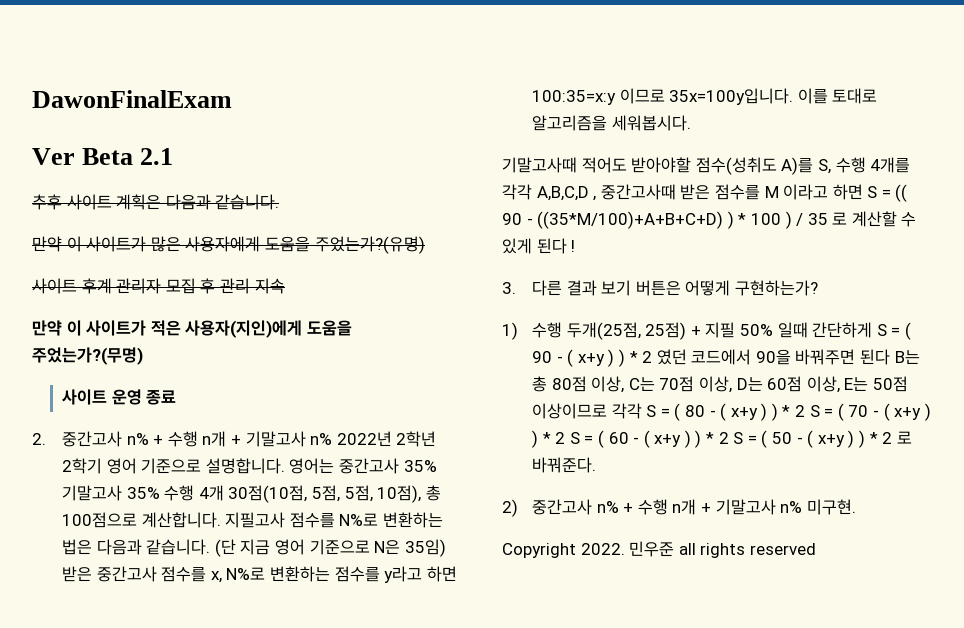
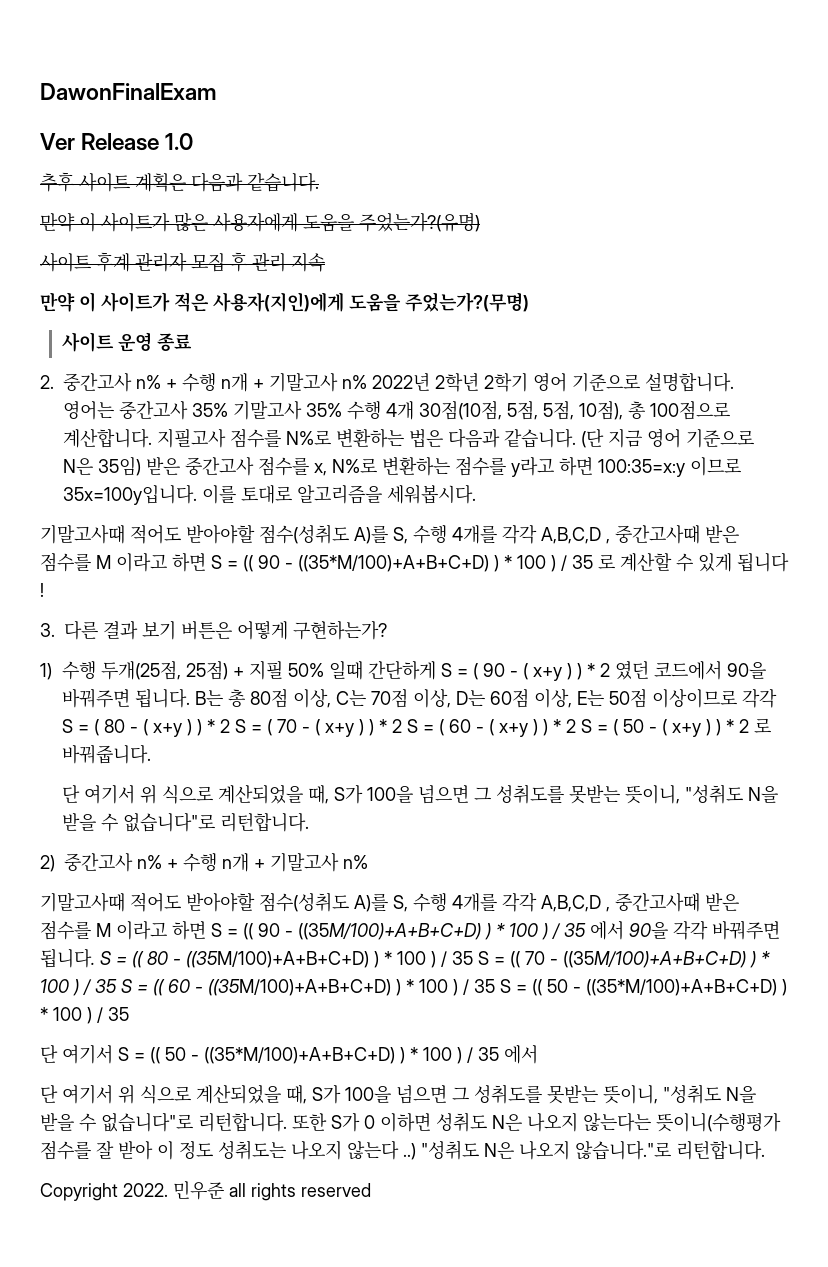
- Ver Beta 2.1
+ Ver Release 1.0
- 기말고사때 적어도 받아야할 점수(성취도 A)를 S, 수행 4개를 각각 A,B,C,D , 중간고사때 받은 점수를 M 이라고 하면 S = (( 90 - ((35*M/100)+A+B+C+D) ) * 100 ) / 35 로 계산할 수 있게 된다 !
+ 기말고사때 적어도 받아야할 점수(성취도 A)를 S, 수행 4개를 각각 A,B,C,D , 중간고사때 받은 점수를 M 이라고 하면 S = (( 90 - ((35*M/100)+A+B+C+D) ) * 100 ) / 35 로 계산할 수 있게 됩니다 !
- 1) 수행 두개(25점, 25점) + 지필 50% 일때 간단하게 S = ( 90 - ( x+y ) ) * 2 였던 코드에서 90을 바꿔주면 된다 B는 총 80점 이상, C는 70점 이상, D는 60점 이상, E는 50점 이상이므로 각각 S = ( 80 - ( x+y ) ) * 2 S = ( 70 - ( x+y ) ) * 2 S = ( 60 - ( x+y ) ) * 2 S = ( 50 - ( x+y ) ) * 2 로 바꿔준다.
+ 1) 수행 두개(25점, 25점) + 지필 50% 일때 간단하게 S = ( 90 - ( x+y ) ) * 2 였던 코드에서 90을 바꿔주면 됩니다. B는 총 80점 이상, C는 70점 이상, D는 60점 이상, E는 50점 이상이므로 각각 S = ( 80 - ( x+y ) ) * 2 S = ( 70 - ( x+y ) ) * 2 S = ( 60 - ( x+y ) ) * 2 S = ( 50 - ( x+y ) ) * 2 로 바꿔줍니다.
+ 단 여기서 위 식으로 계산되었을 때, S가 100을 넘으면 그 성취도를 못받는 뜻이니, "성취도 N을 받을 수 없습니다"로 리턴합니다.
- 2) 중간고사 n% + 수행 n개 + 기말고사 n% 미구현.
+ 2) 중간고사 n% + 수행 n개 + 기말고사 n%
+ 기말고사때 적어도 받아야할 점수(성취도 A)를 S, 수행 4개를 각각 A,B,C,D , 중간고사때 받은 점수를 M 이라고 하면 S = (( 90 - ((35M/100)+A+B+C+D) ) * 100 ) / 35 에서 90을 각각 바꿔주면 됩니다. S = (( 80 - ((35M/100)+A+B+C+D) ) * 100 ) / 35 S = (( 70 - ((35M/100)+A+B+C+D) ) * 100 ) / 35 S = (( 60 - ((35M/100)+A+B+C+D) ) * 100 ) / 35 S = (( 50 - ((35*M/100)+A+B+C+D) ) * 100 ) / 35
+ 단 여기서 S = (( 50 - ((35*M/100)+A+B+C+D) ) * 100 ) / 35 에서
+ 단 여기서 위 식으로 계산되었을 때, S가 100을 넘으면 그 성취도를 못받는 뜻이니, "성취도 N을 받을 수 없습니다"로 리턴합니다. 또한 S가 0 이하면 성취도 N은 나오지 않는다는 뜻이니(수행평가 점수를 잘 받아 이 정도 성취도는 나오지 않는다 ..) "성취도 N은 나오지 않습니다."로 리턴합니다.

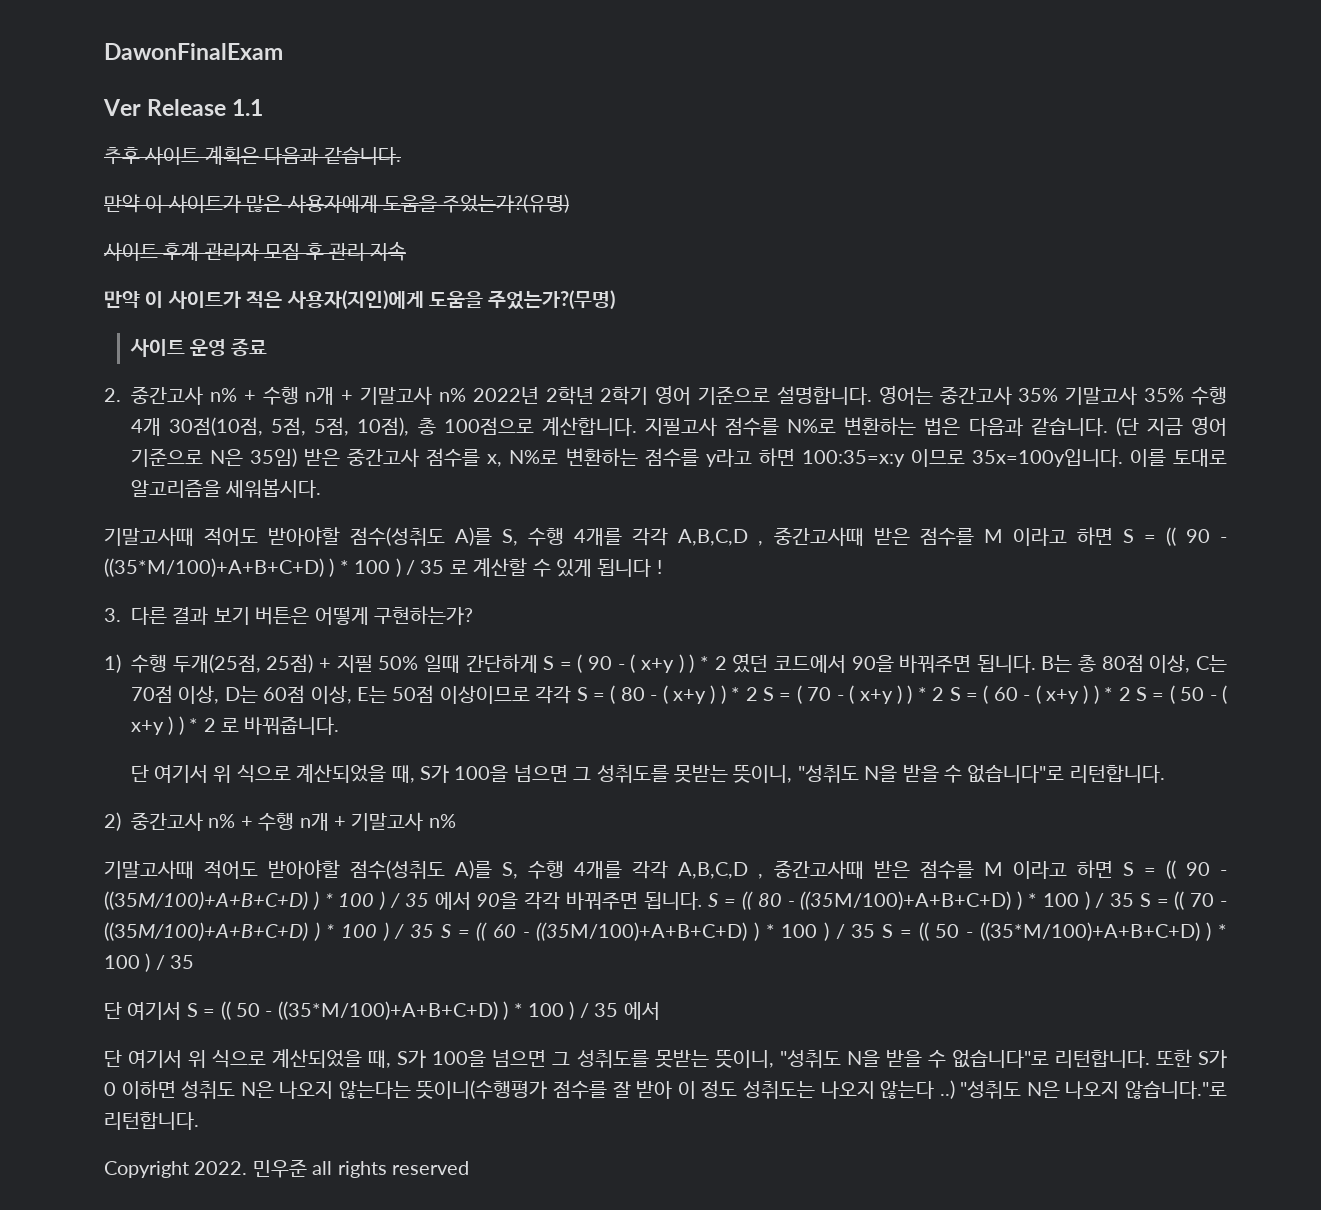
- Ver Release 1.0
+ Ver Release 1.1

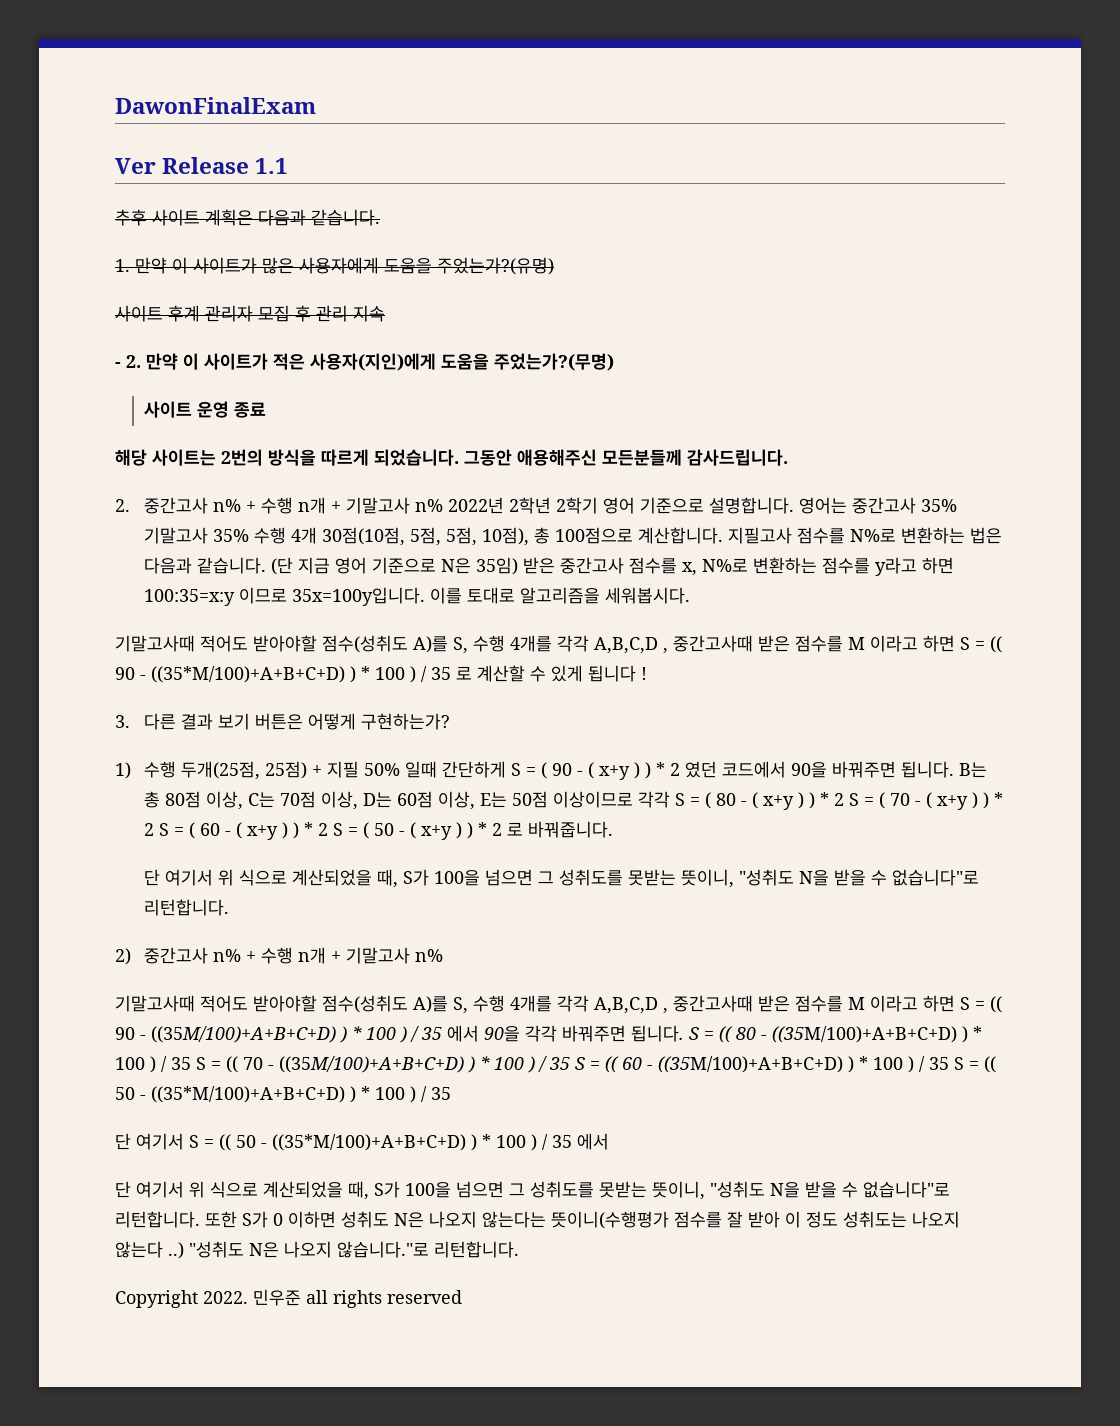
- 만약 이 사이트가 많은 사용자에게 도움을 주었는가?(유명)
+ 1. 만약 이 사이트가 많은 사용자에게 도움을 주었는가?(유명)
- 만약 이 사이트가 적은 사용자(지인)에게 도움을 주었는가?(무명)
+ - 2. 만약 이 사이트가 적은 사용자(지인)에게 도움을 주었는가?(무명)
+ 해당 사이트는 2번의 방식을 따르게 되었습니다. 그동안 애용해주신 모든분들께 감사드립니다.

